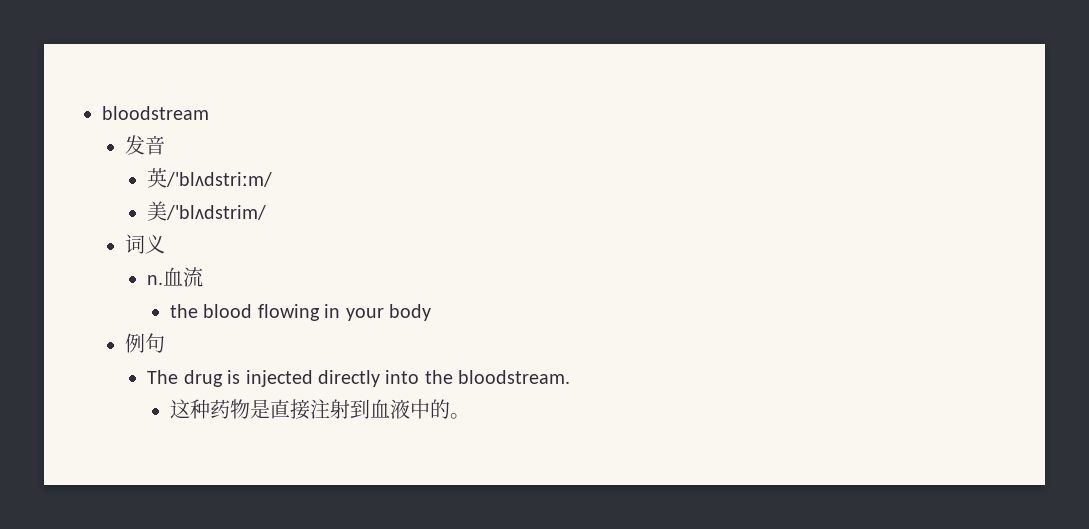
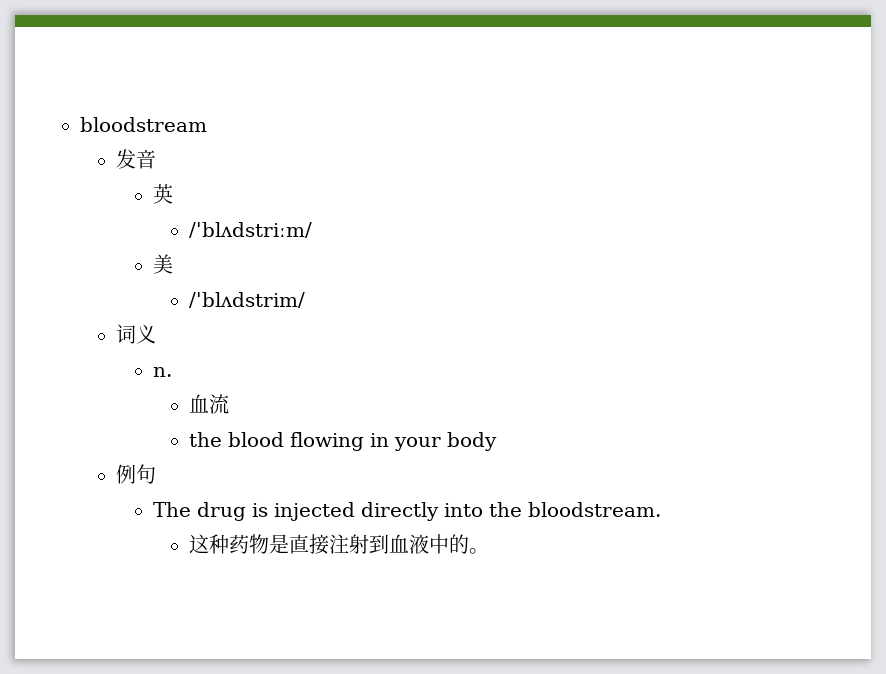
- 英/'blʌdstriːm/
+ 英
+ /'blʌdstriːm/
- 美/'blʌdstrim/
+ 美
+ /'blʌdstrim/
- n.血流
+ n.
+ 血流

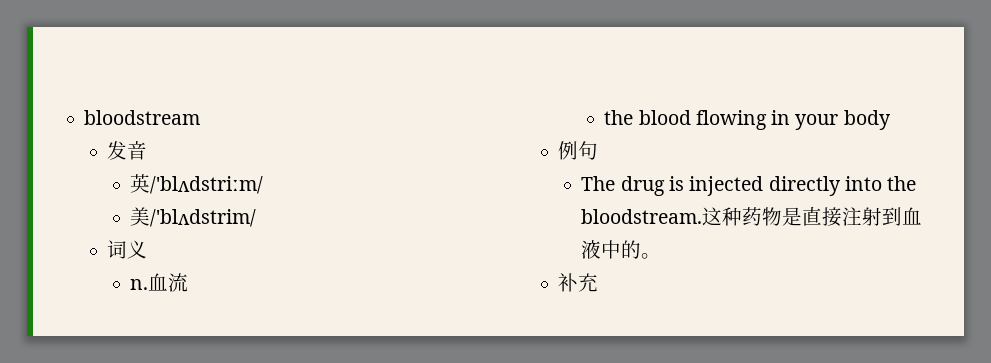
- 英
- /'blʌdstriːm/
+ 英/'blʌdstriːm/
- 美
- /'blʌdstrim/
+ 美/'blʌdstrim/
- n.
- 血流
+ n.血流
- The drug is injected directly into the bloodstream.
- 这种药物是直接注射到血液中的。
+ The drug is injected directly into the bloodstream.这种药物是直接注射到血液中的。
+ 补充

